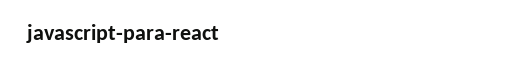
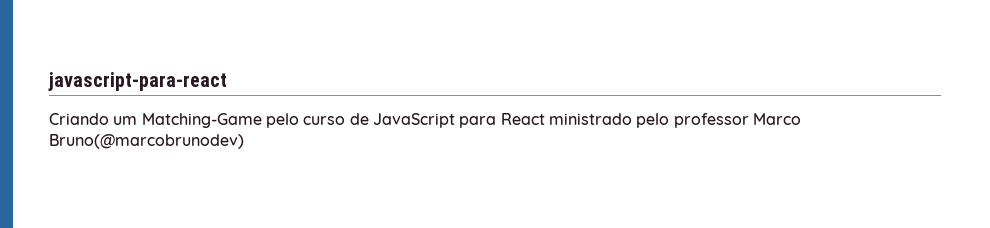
+ Criando um Matching-Game pelo curso de JavaScript para React ministrado pelo professor Marco Bruno(@marcobrunodev)

